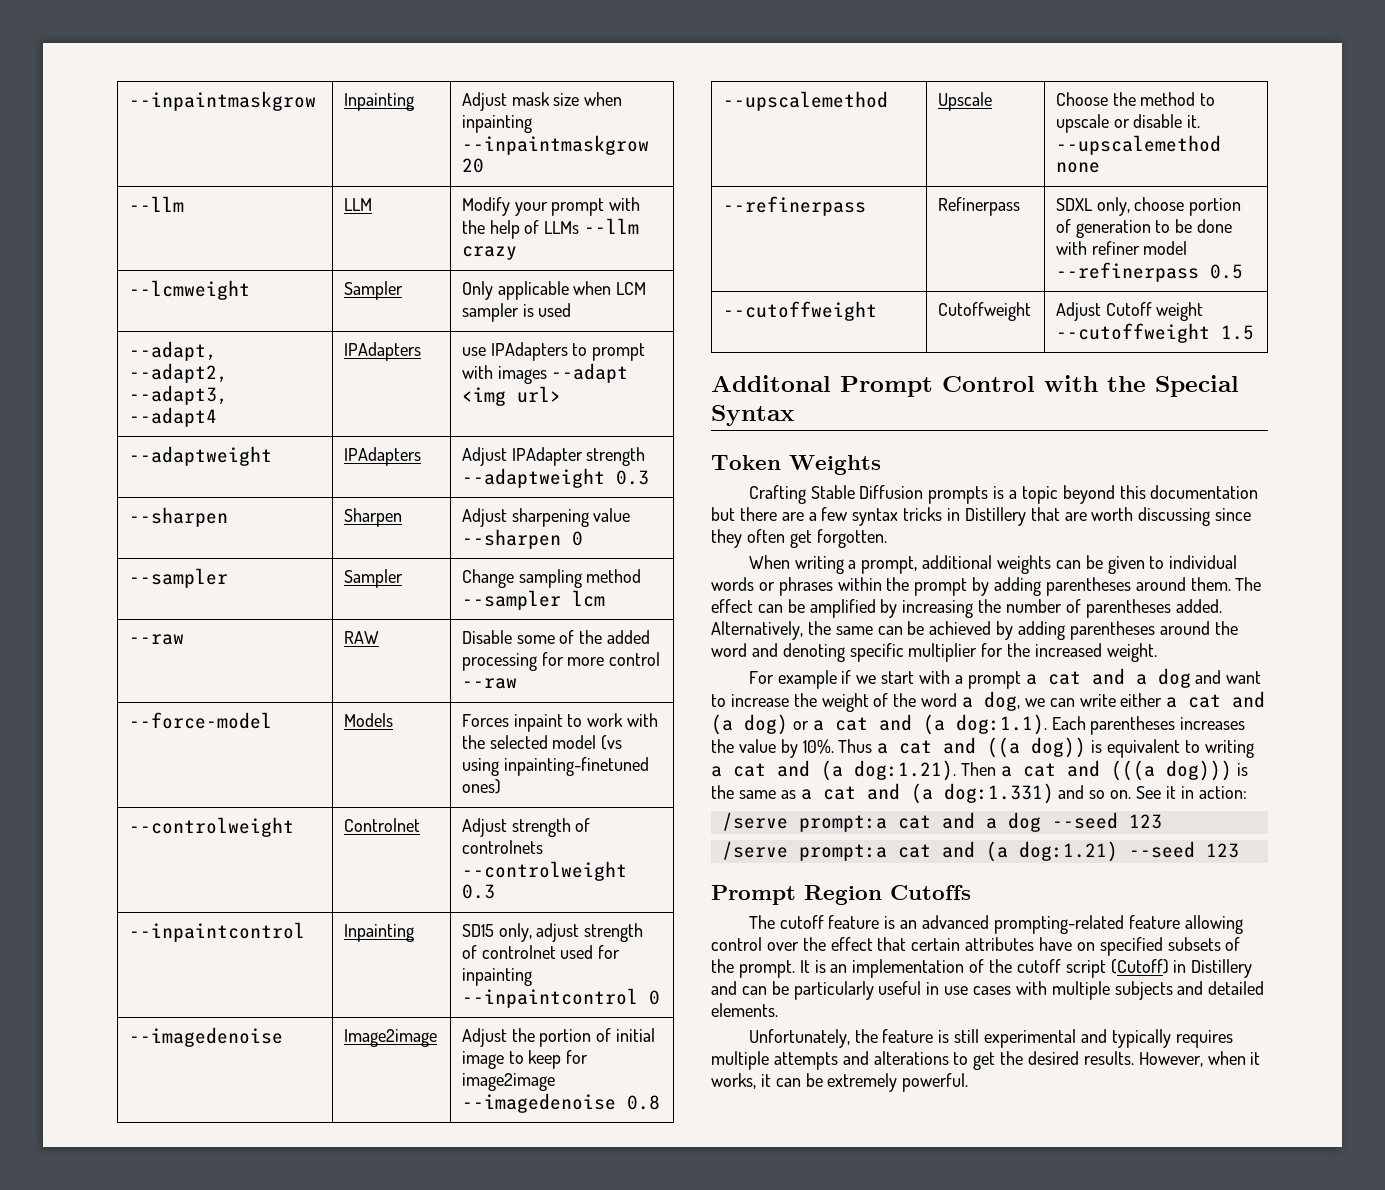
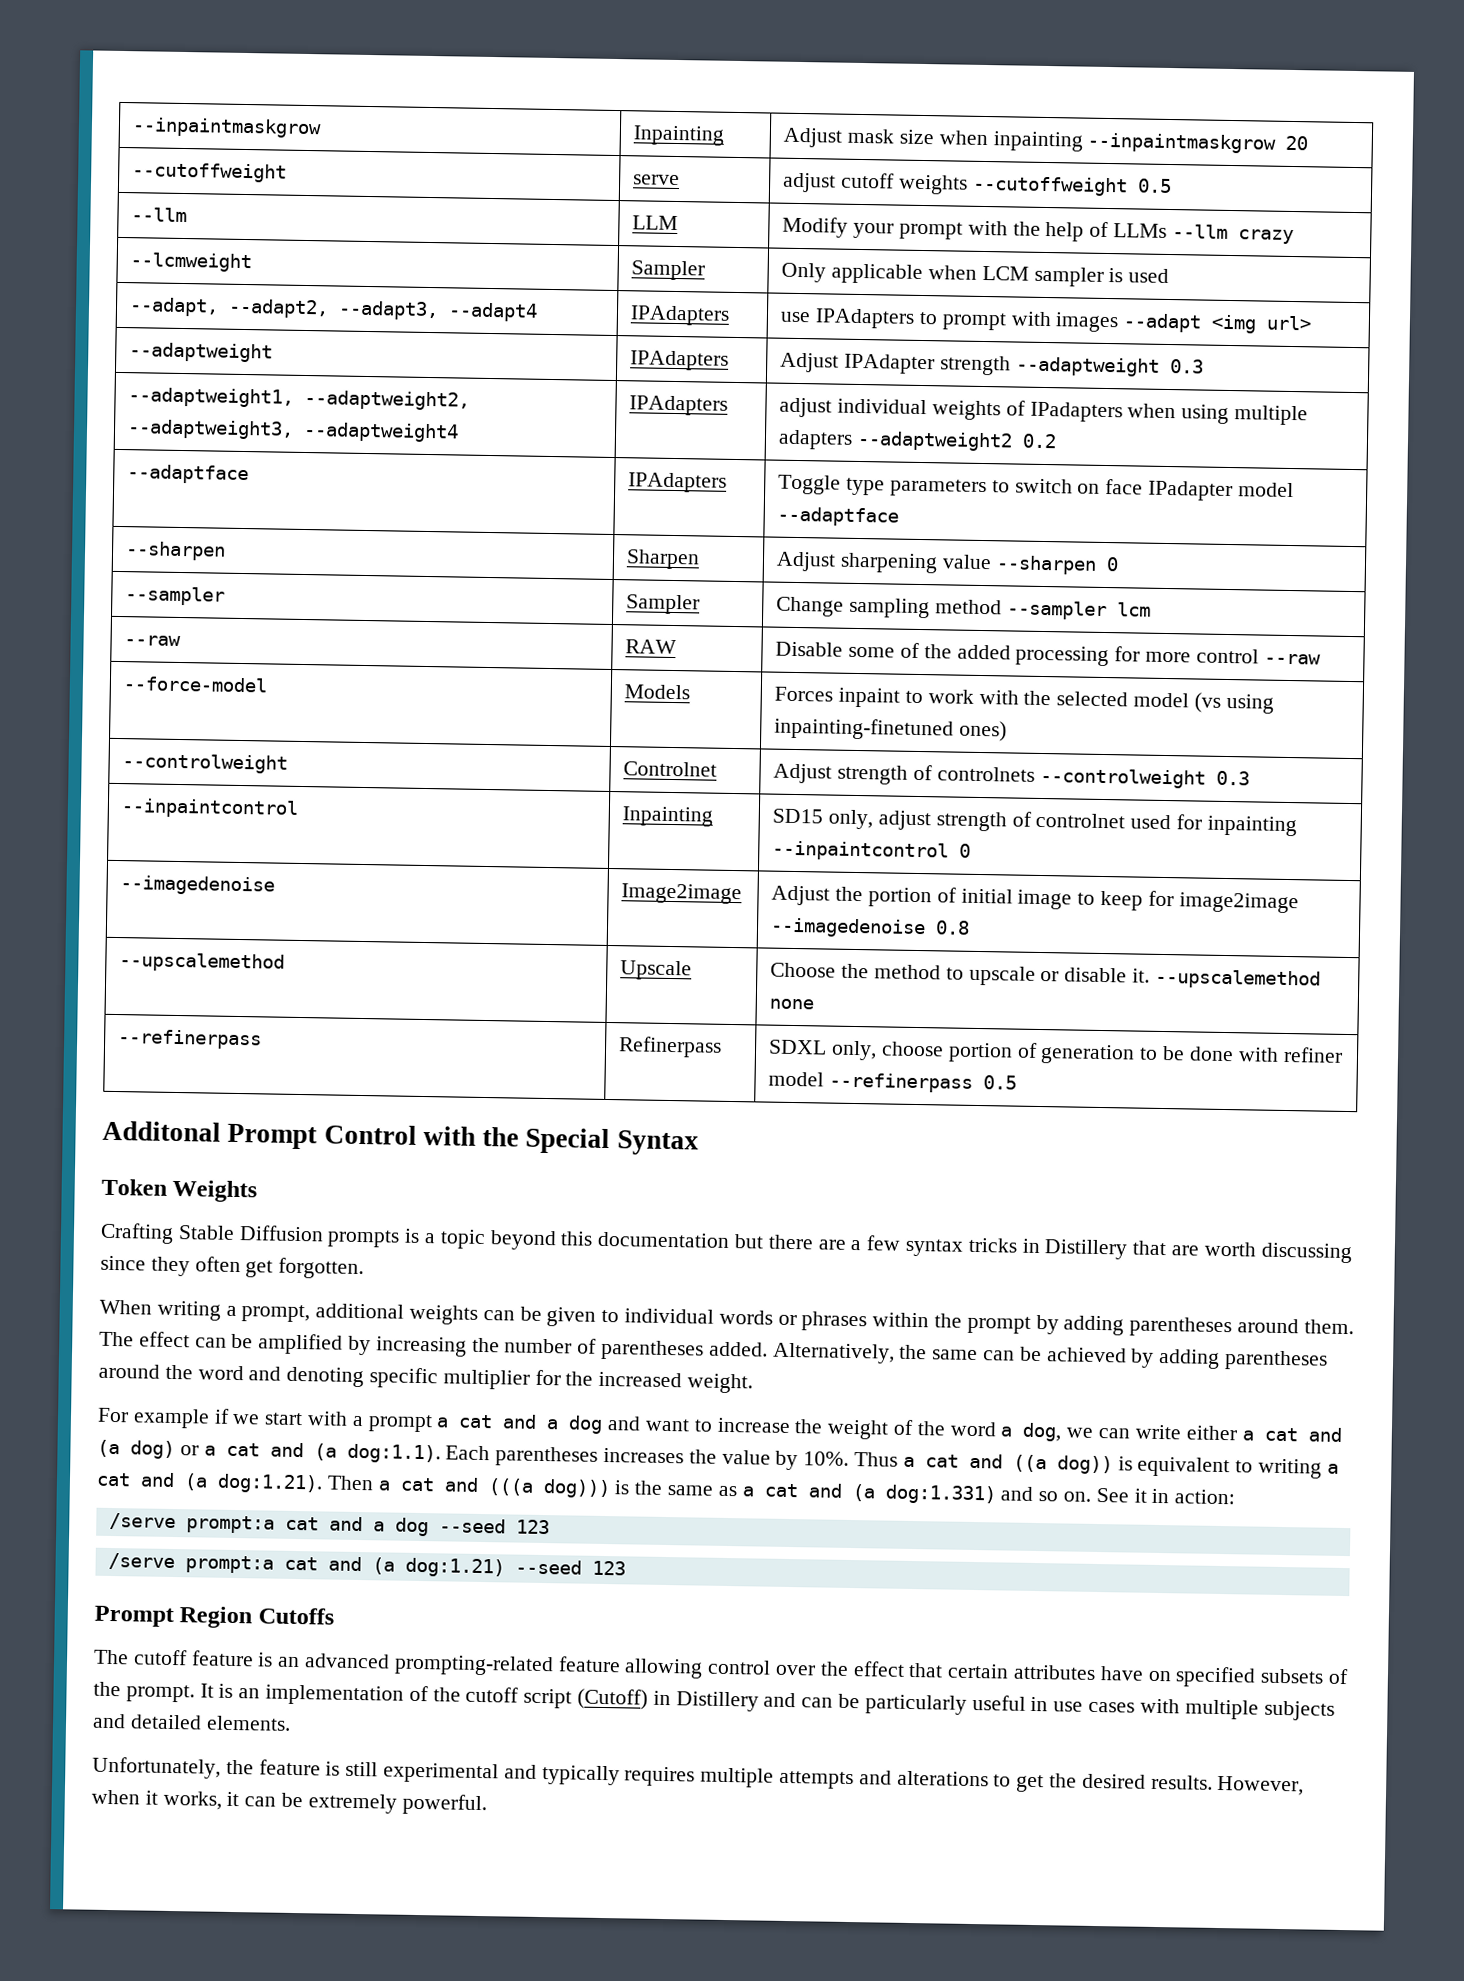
+ --cutoffweight | serve | adjust cutoff weights --cutoffweight 0.5
+ --adaptweight1, --adaptweight2, --adaptweight3, --adaptweight4 | IPAdapters | adjust individual weights of IPadapters when using multiple adapters --adaptweight2 0.2
+ --adaptface | IPAdapters | Toggle type parameters to switch on face IPadapter model --adaptface
- --cutoffweight | Cutoffweight | Adjust Cutoff weight --cutoffweight 1.5

